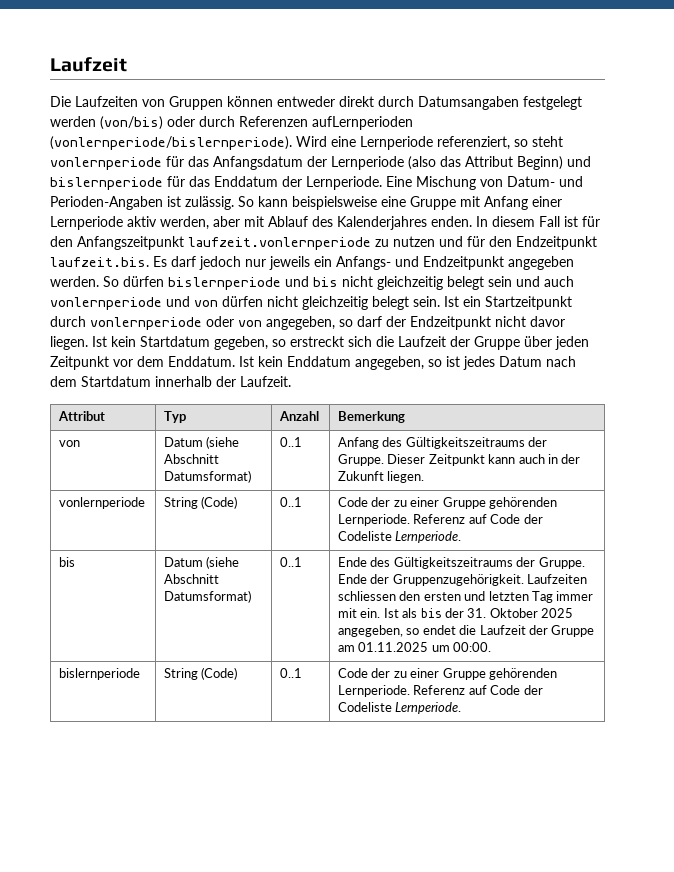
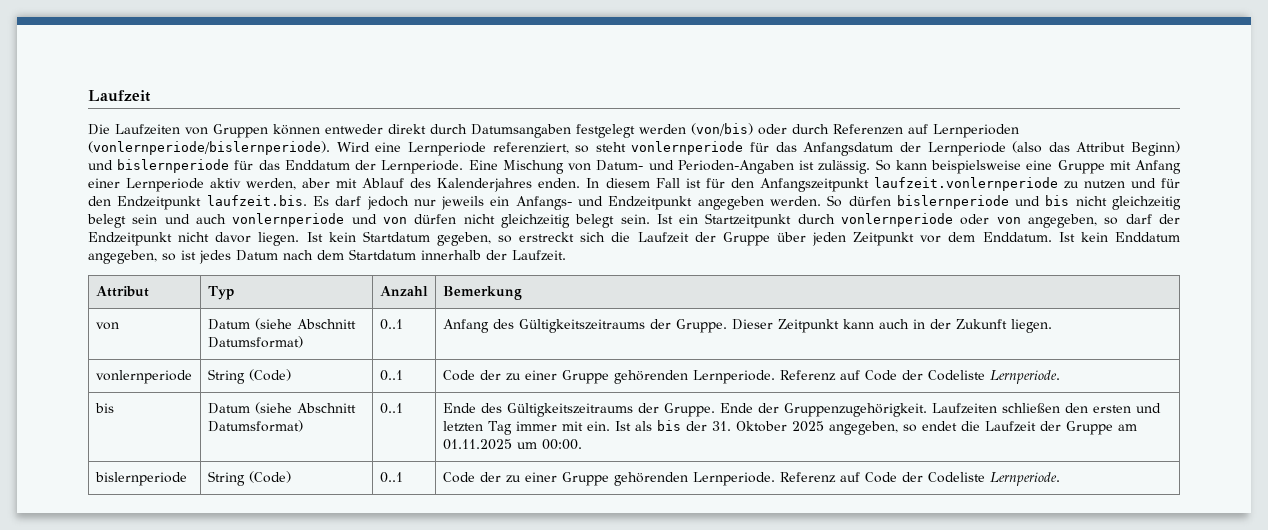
- Die Laufzeiten von Gruppen können entweder direkt durch Datumsangaben festgelegt werden (von/bis) oder durch Referenzen aufLernperioden (vonlernperiode/bislernperiode).
+ Die Laufzeiten von Gruppen können entweder direkt durch Datumsangaben festgelegt werden (von/bis) oder durch Referenzen auf Lernperioden (vonlernperiode/bislernperiode).
- Laufzeiten schliessen den ersten und letzten Tag immer mit ein.
+ Laufzeiten schließen den ersten und letzten Tag immer mit ein.

